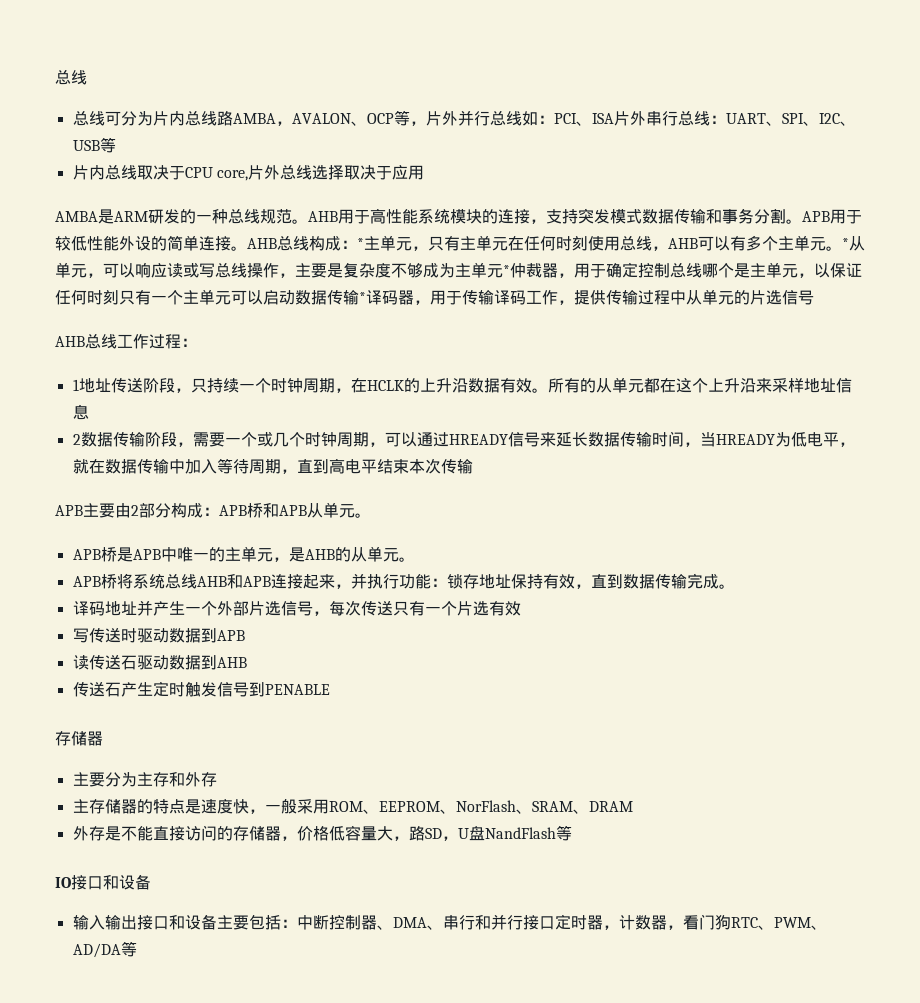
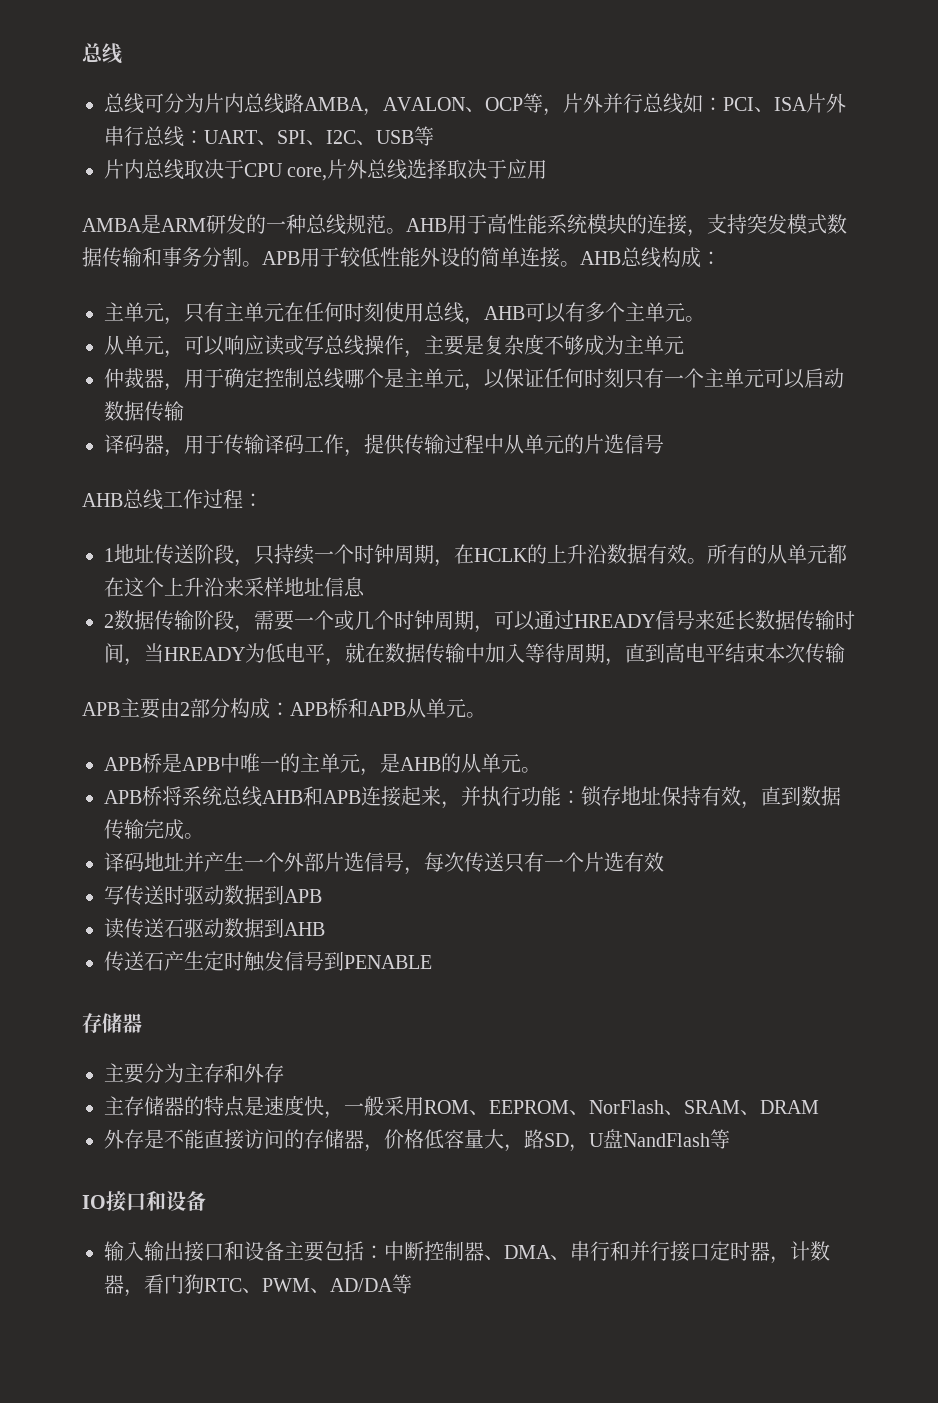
- AHB总线构成：*主单元，只有主单元在任何时刻使用总线，AHB可以有多个主单元。*从单元，可以响应读或写总线操作，主要是复杂度不够成为主单元*仲裁器，用于确定控制总线哪个是主单元，以保证任何时刻只有一个主单元可以启动数据传输*译码器，用于传输译码工作，提供传输过程中从单元的片选信号
+ AHB总线构成：
+ 主单元，只有主单元在任何时刻使用总线，AHB可以有多个主单元。
+ 从单元，可以响应读或写总线操作，主要是复杂度不够成为主单元
+ 仲裁器，用于确定控制总线哪个是主单元，以保证任何时刻只有一个主单元可以启动数据传输
+ 译码器，用于传输译码工作，提供传输过程中从单元的片选信号

